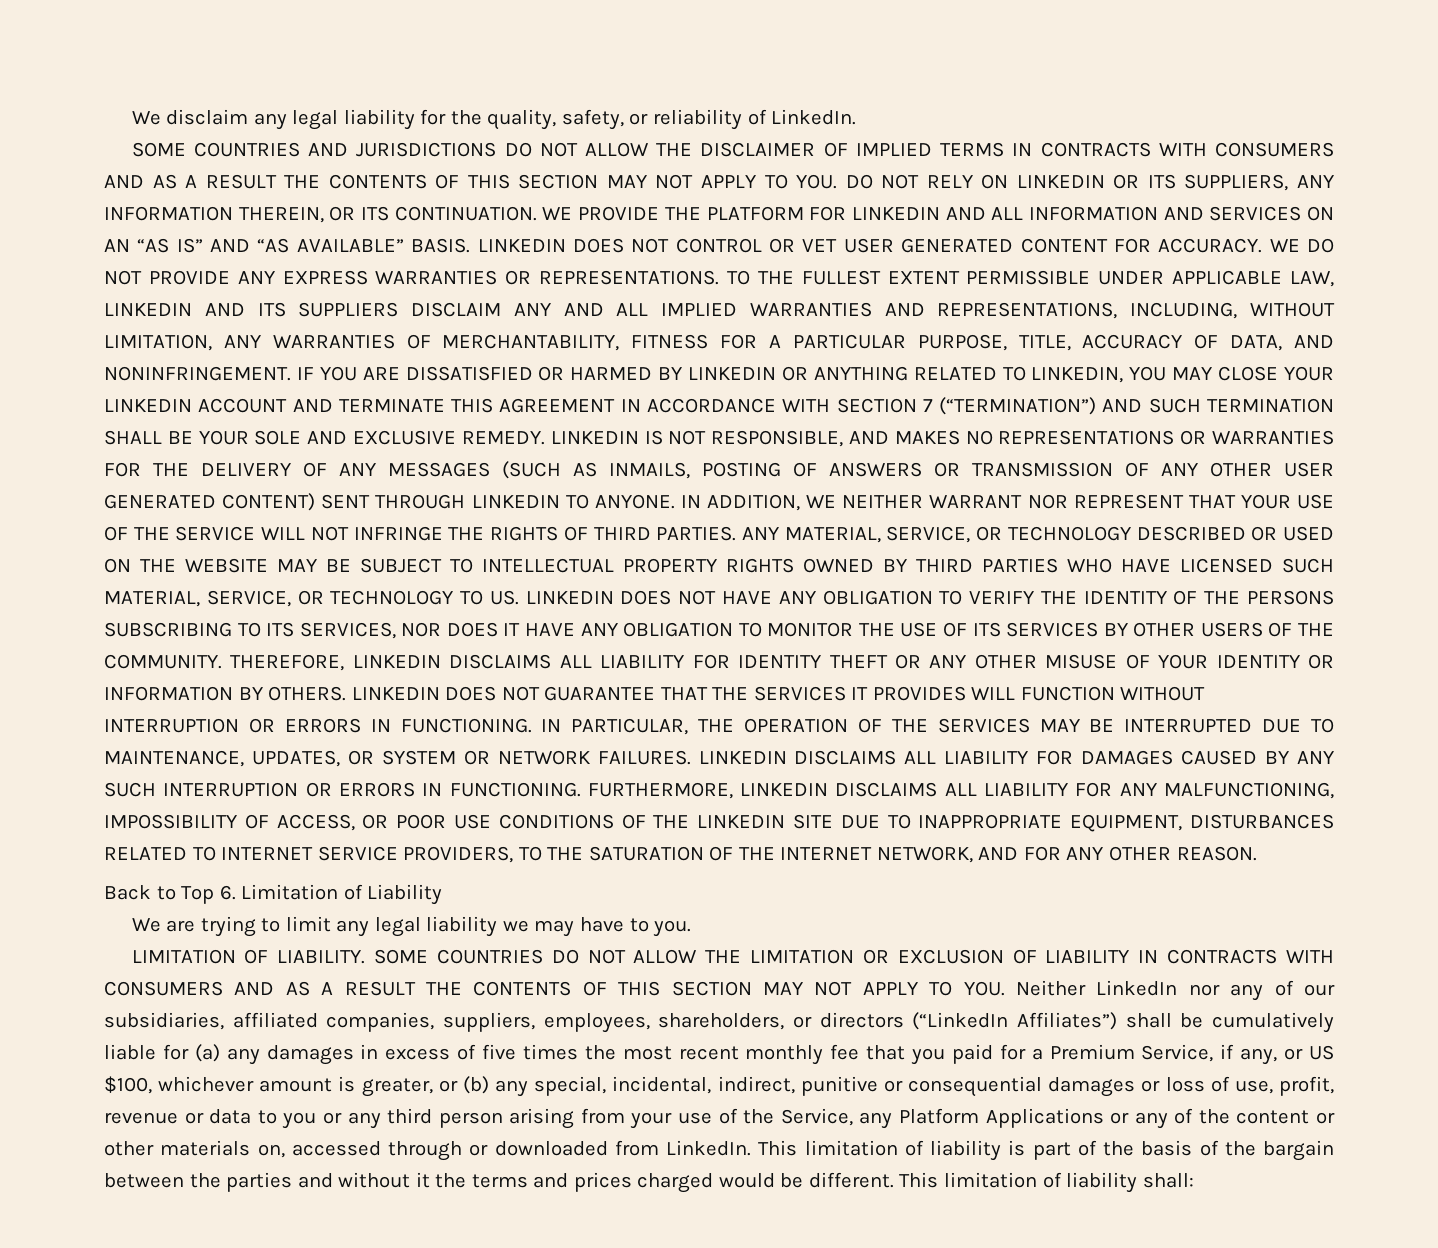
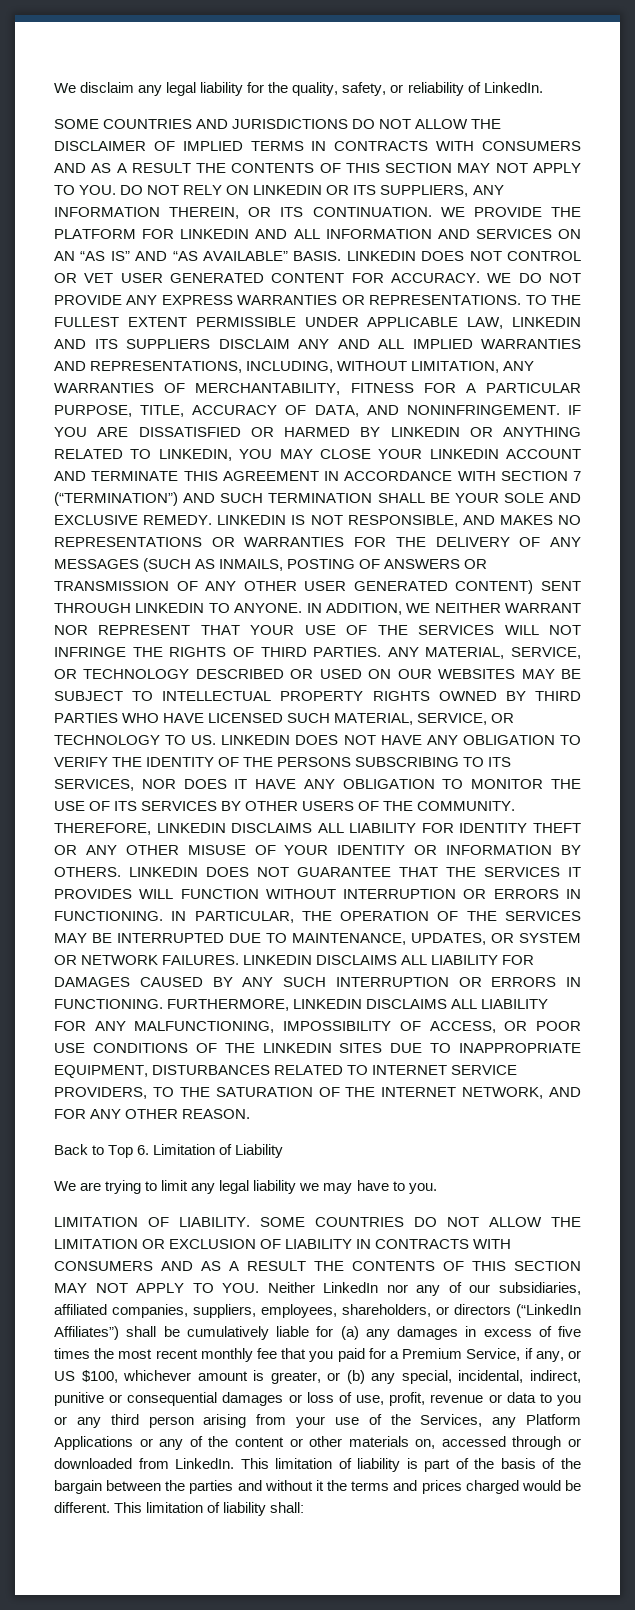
- IN ADDITION, WE NEITHER WARRANT NOR REPRESENT THAT YOUR USE OF THE SERVICE WILL NOT INFRINGE THE RIGHTS OF THIRD PARTIES.
+ IN ADDITION, WE NEITHER WARRANT NOR REPRESENT THAT YOUR USE OF THE SERVICES WILL NOT INFRINGE THE RIGHTS OF THIRD PARTIES.
- ANY MATERIAL, SERVICE, OR TECHNOLOGY DESCRIBED OR USED ON THE WEBSITE MAY BE SUBJECT TO INTELLECTUAL PROPERTY RIGHTS OWNED BY THIRD PARTIES WHO HAVE LICENSED SUCH MATERIAL, SERVICE, OR TECHNOLOGY TO US. LINKEDIN DOES NOT HAVE ANY OBLIGATION TO VERIFY THE IDENTITY OF THE PERSONS SUBSCRIBING TO ITS SERVICES, NOR DOES IT HAVE ANY OBLIGATION TO MONITOR THE USE OF ITS SERVICES BY OTHER USERS OF THE COMMUNITY.
+ ANY MATERIAL, SERVICE, OR TECHNOLOGY DESCRIBED OR USED ON OUR WEBSITES MAY BE SUBJECT TO INTELLECTUAL PROPERTY RIGHTS OWNED BY THIRD PARTIES WHO HAVE LICENSED SUCH MATERIAL, SERVICE, OR TECHNOLOGY TO US. LINKEDIN DOES NOT HAVE ANY OBLIGATION TO VERIFY THE IDENTITY OF THE PERSONS SUBSCRIBING TO ITS SERVICES, NOR DOES IT HAVE ANY OBLIGATION TO MONITOR THE USE OF ITS SERVICES BY OTHER USERS OF THE COMMUNITY.
- FURTHERMORE, LINKEDIN DISCLAIMS ALL LIABILITY FOR ANY MALFUNCTIONING, IMPOSSIBILITY OF ACCESS, OR POOR USE CONDITIONS OF THE LINKEDIN SITE DUE TO INAPPROPRIATE EQUIPMENT, DISTURBANCES RELATED TO INTERNET SERVICE PROVIDERS, TO THE SATURATION OF THE INTERNET NETWORK, AND FOR ANY OTHER REASON.
+ FURTHERMORE, LINKEDIN DISCLAIMS ALL LIABILITY FOR ANY MALFUNCTIONING, IMPOSSIBILITY OF ACCESS, OR POOR USE CONDITIONS OF THE LINKEDIN SITES DUE TO INAPPROPRIATE EQUIPMENT, DISTURBANCES RELATED TO INTERNET SERVICE PROVIDERS, TO THE SATURATION OF THE INTERNET NETWORK, AND FOR ANY OTHER REASON.
- SOME COUNTRIES DO NOT ALLOW THE LIMITATION OR EXCLUSION OF LIABILITY IN CONTRACTS WITH CONSUMERS AND AS A RESULT THE CONTENTS OF THIS SECTION MAY NOT APPLY TO YOU. Neither LinkedIn nor any of our subsidiaries, affiliated companies, suppliers, employees, shareholders, or directors (“LinkedIn Affiliates”) shall be cumulatively liable for (a) any damages in excess of five times the most recent monthly fee that you paid for a Premium Service, if any, or US $100, whichever amount is greater, or (b) any special, incidental, indirect, punitive or consequential damages or loss of use, profit, revenue or data to you or any third person arising from your use of the Service, any Platform Applications or any of the content or other materials on, accessed through or downloaded from LinkedIn.
+ SOME COUNTRIES DO NOT ALLOW THE LIMITATION OR EXCLUSION OF LIABILITY IN CONTRACTS WITH CONSUMERS AND AS A RESULT THE CONTENTS OF THIS SECTION MAY NOT APPLY TO YOU. Neither LinkedIn nor any of our subsidiaries, affiliated companies, suppliers, employees, shareholders, or directors (“LinkedIn Affiliates”) shall be cumulatively liable for (a) any damages in excess of five times the most recent monthly fee that you paid for a Premium Service, if any, or US $100, whichever amount is greater, or (b) any special, incidental, indirect, punitive or consequential damages or loss of use, profit, revenue or data to you or any third person arising from your use of the Services, any Platform Applications or any of the content or other materials on, accessed through or downloaded from LinkedIn.

